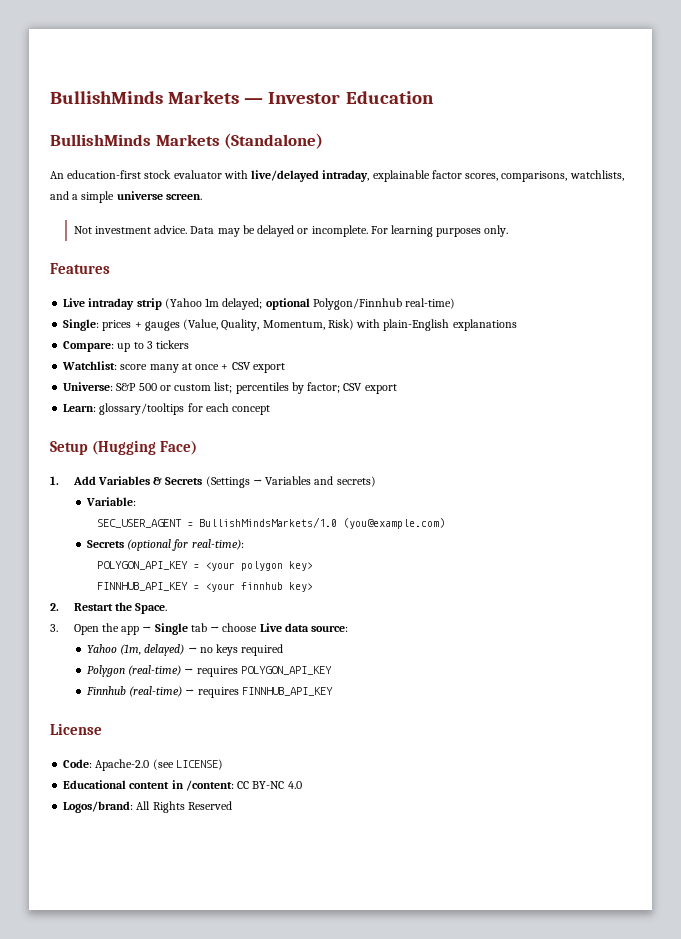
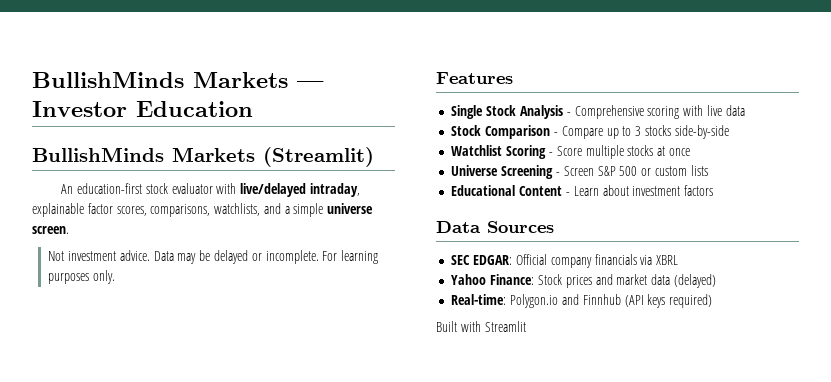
- BullishMinds Markets (Standalone)
+ BullishMinds Markets (Streamlit)
- Live intraday strip (Yahoo 1m delayed; optional Polygon/Finnhub real-time)
- Single: prices + gauges (Value, Quality, Momentum, Risk) with plain-English explanations
- Compare: up to 3 tickers
- Watchlist: score many at once + CSV export
- Universe: S&P 500 or custom list; percentiles by factor; CSV export
- Learn: glossary/tooltips for each concept
- Setup (Hugging Face)
- 1. Add Variables & Secrets (Settings → Variables and secrets)
- Variable:
- SEC_USER_AGENT = BullishMindsMarkets/1.0 (you@example.com)
- Secrets (optional for real-time):
- POLYGON_API_KEY = <your polygon key>
- FINNHUB_API_KEY = <your finnhub key>
- 2. Restart the Space.
- 3. Open the app → Single tab → choose Live data source:
- Yahoo (1m, delayed) → no keys required
- Polygon (real-time) → requires POLYGON_API_KEY
- Finnhub (real-time) → requires FINNHUB_API_KEY
- License
- Code: Apache-2.0 (see LICENSE)
- Educational content in /content: CC BY-NC 4.0
- Logos/brand: All Rights Reserved
+ Single Stock Analysis - Comprehensive scoring with live data
+ Stock Comparison - Compare up to 3 stocks side-by-side
+ Watchlist Scoring - Score multiple stocks at once
+ Universe Screening - Screen S&P 500 or custom lists
+ Educational Content - Learn about investment factors
+ Data Sources
+ SEC EDGAR: Official company financials via XBRL
+ Yahoo Finance: Stock prices and market data (delayed)
+ Real-time: Polygon.io and Finnhub (API keys required)
+ Built with Streamlit

